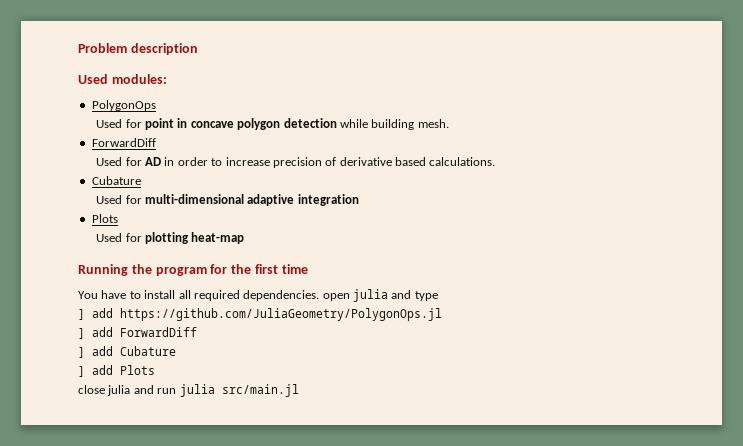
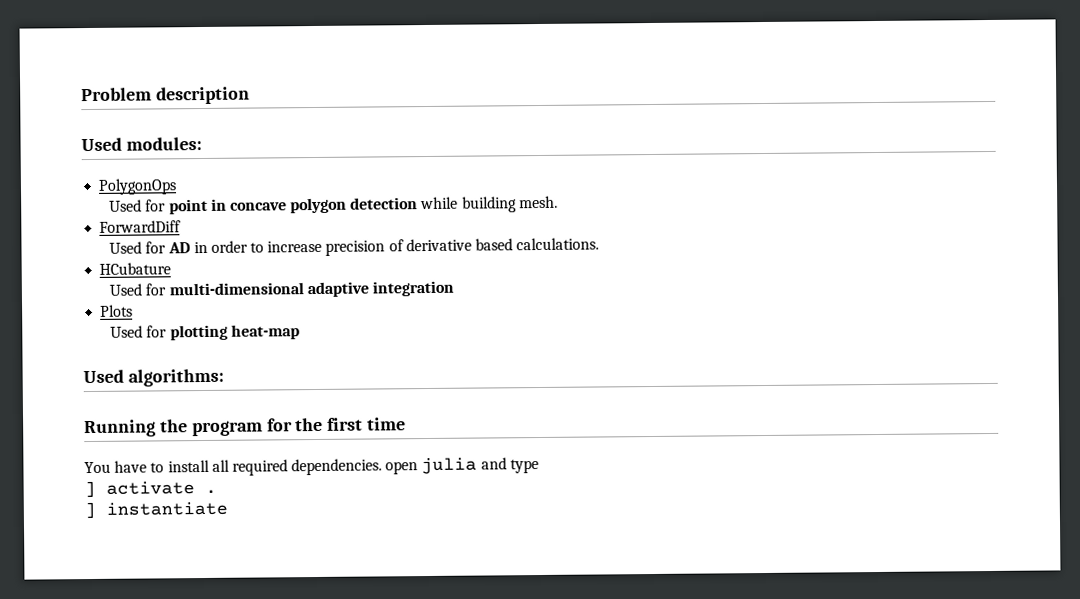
  Used for AD in order to increase precision of derivative based calculations.
- Cubature
+ HCubature
+ Used algorithms:
- ] add https://github.com/JuliaGeometry/PolygonOps.jl
- ] add ForwardDiff
- ] add Cubature
- ] add Plots
- close julia and run julia src/main.jl
+ ] activate .
+ ] instantiate

